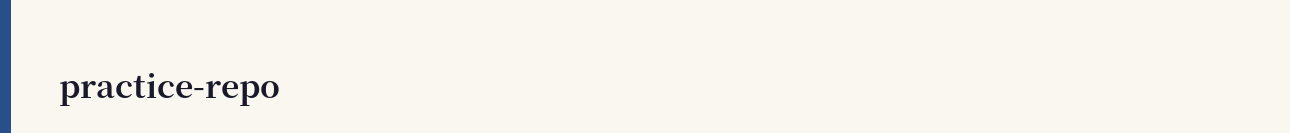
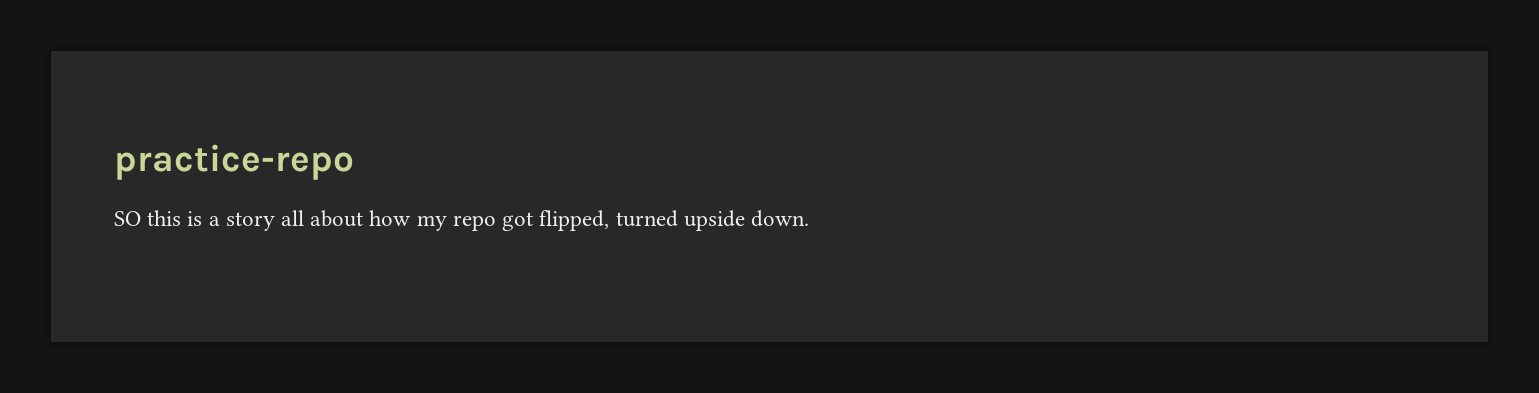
+ SO this is a story all about how my repo got flipped, turned upside down.

